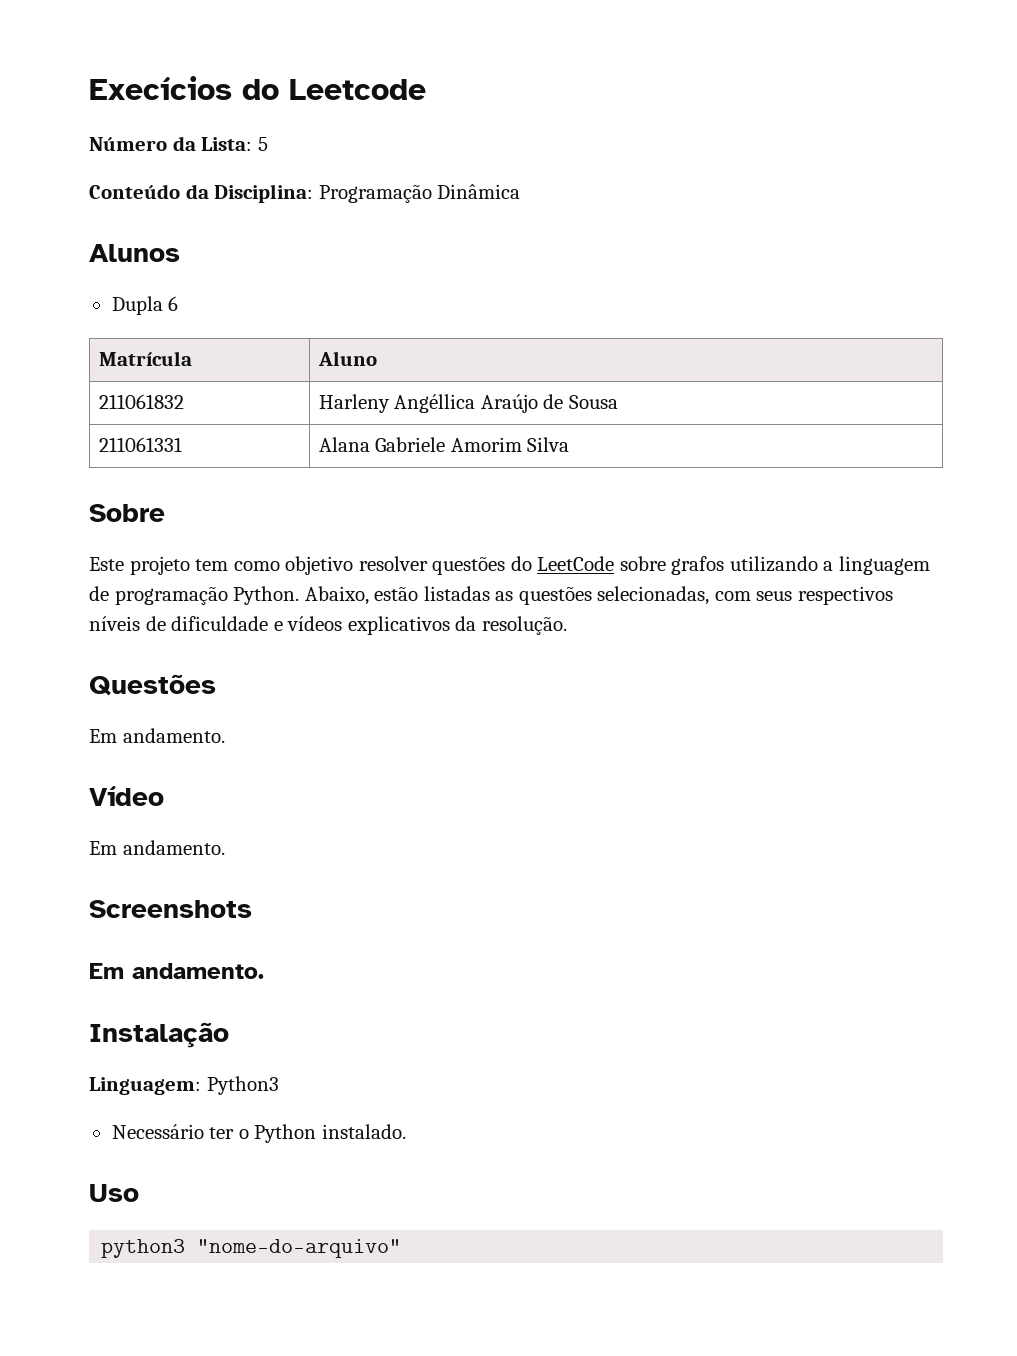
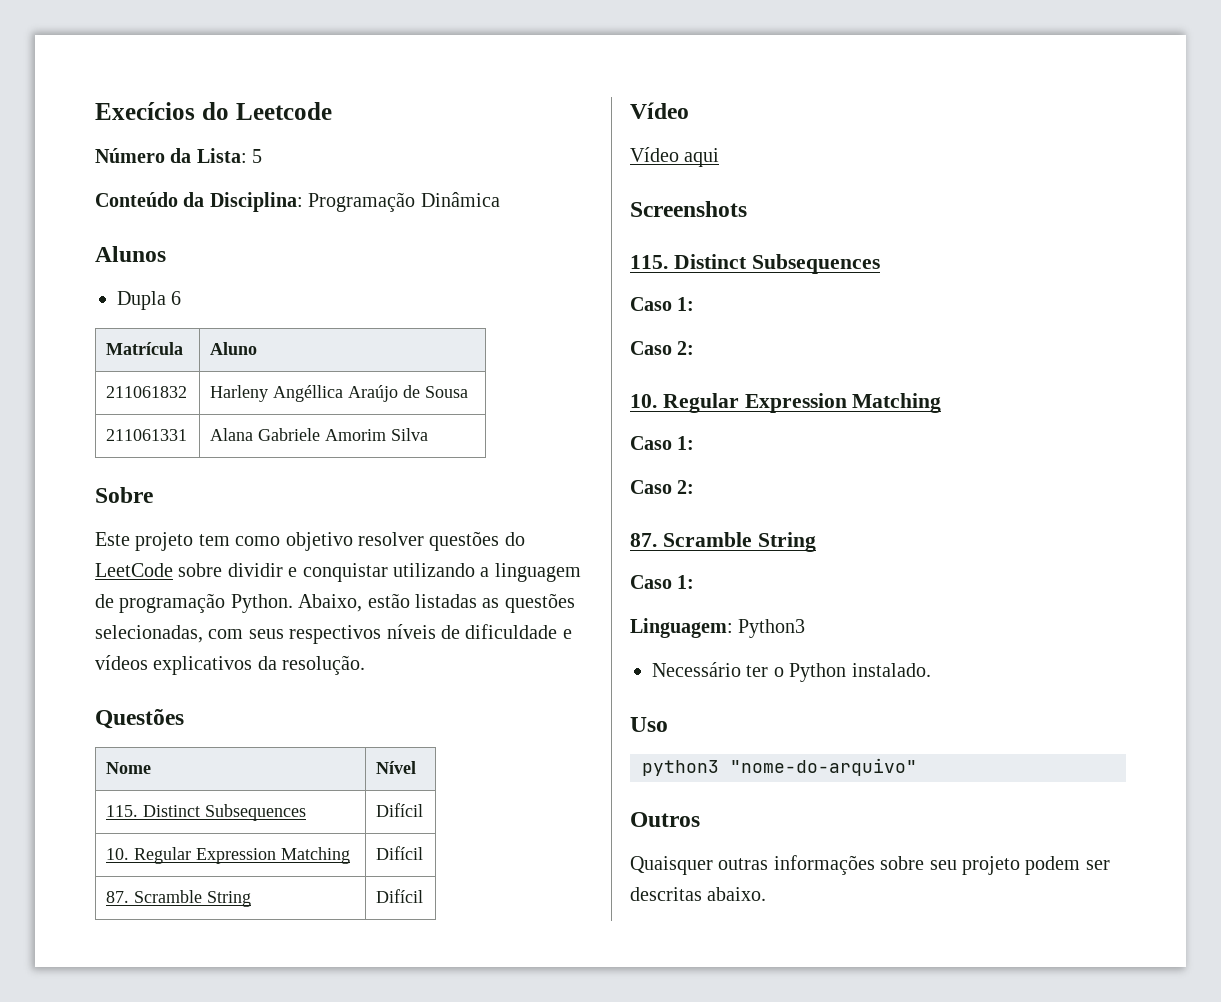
- Este projeto tem como objetivo resolver questões do LeetCode sobre grafos utilizando a linguagem de programação Python.
+ Este projeto tem como objetivo resolver questões do LeetCode sobre dividir e conquistar utilizando a linguagem de programação Python.
  Questões
- Em andamento.
+ Nome | Nível
+ 115. Distinct Subsequences | Difícil
+ 10. Regular Expression Matching | Difícil
+ 87. Scramble String | Difícil
  Vídeo
- Em andamento.
+ Vídeo aqui
  Screenshots
- Em andamento.
- Instalação
+ 115. Distinct Subsequences
+ Caso 1:
+ Caso 2:
+ 10. Regular Expression Matching
+ Caso 1:
+ Caso 2:
+ 87. Scramble String
+ Caso 1:
+ Outros
+ Quaisquer outras informações sobre seu projeto podem ser descritas abaixo.

